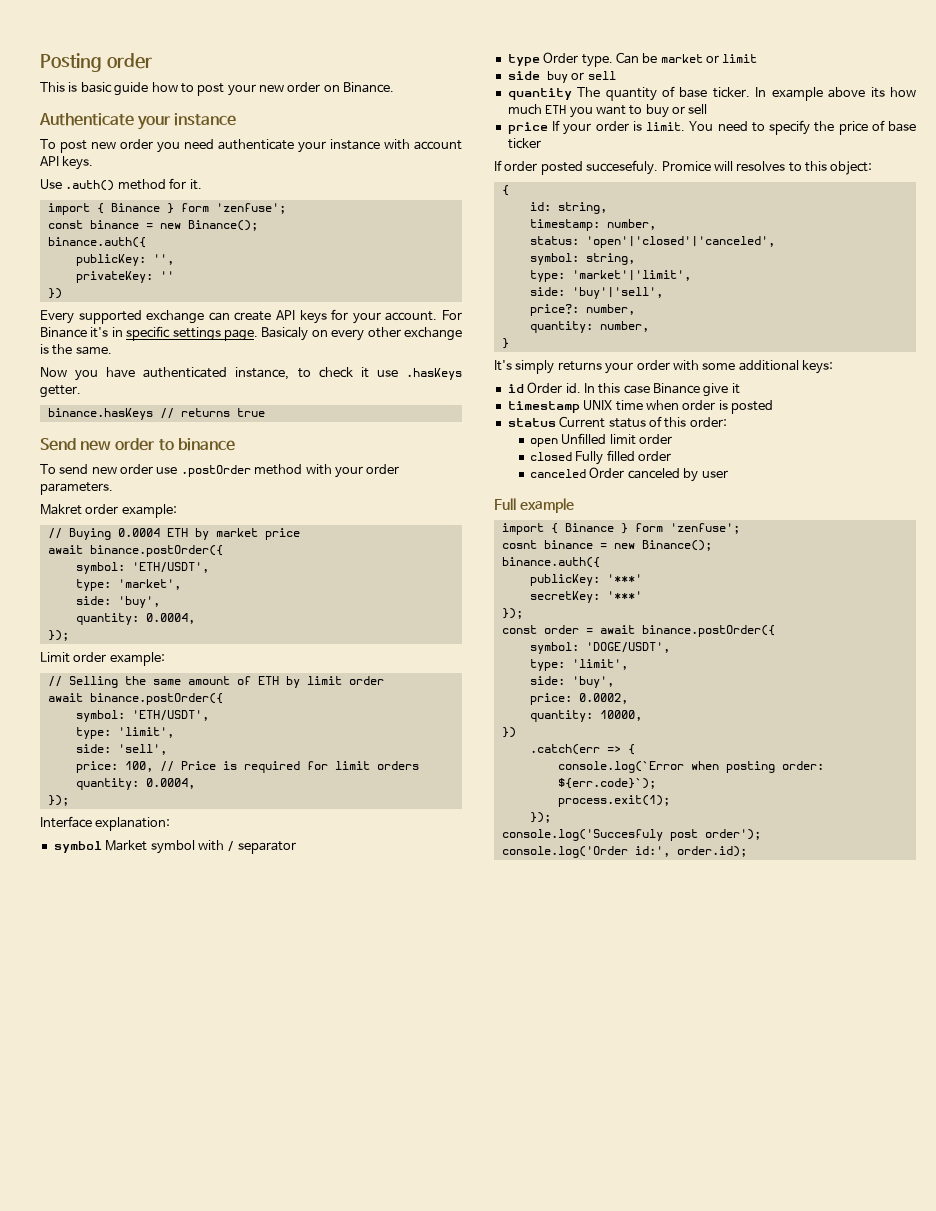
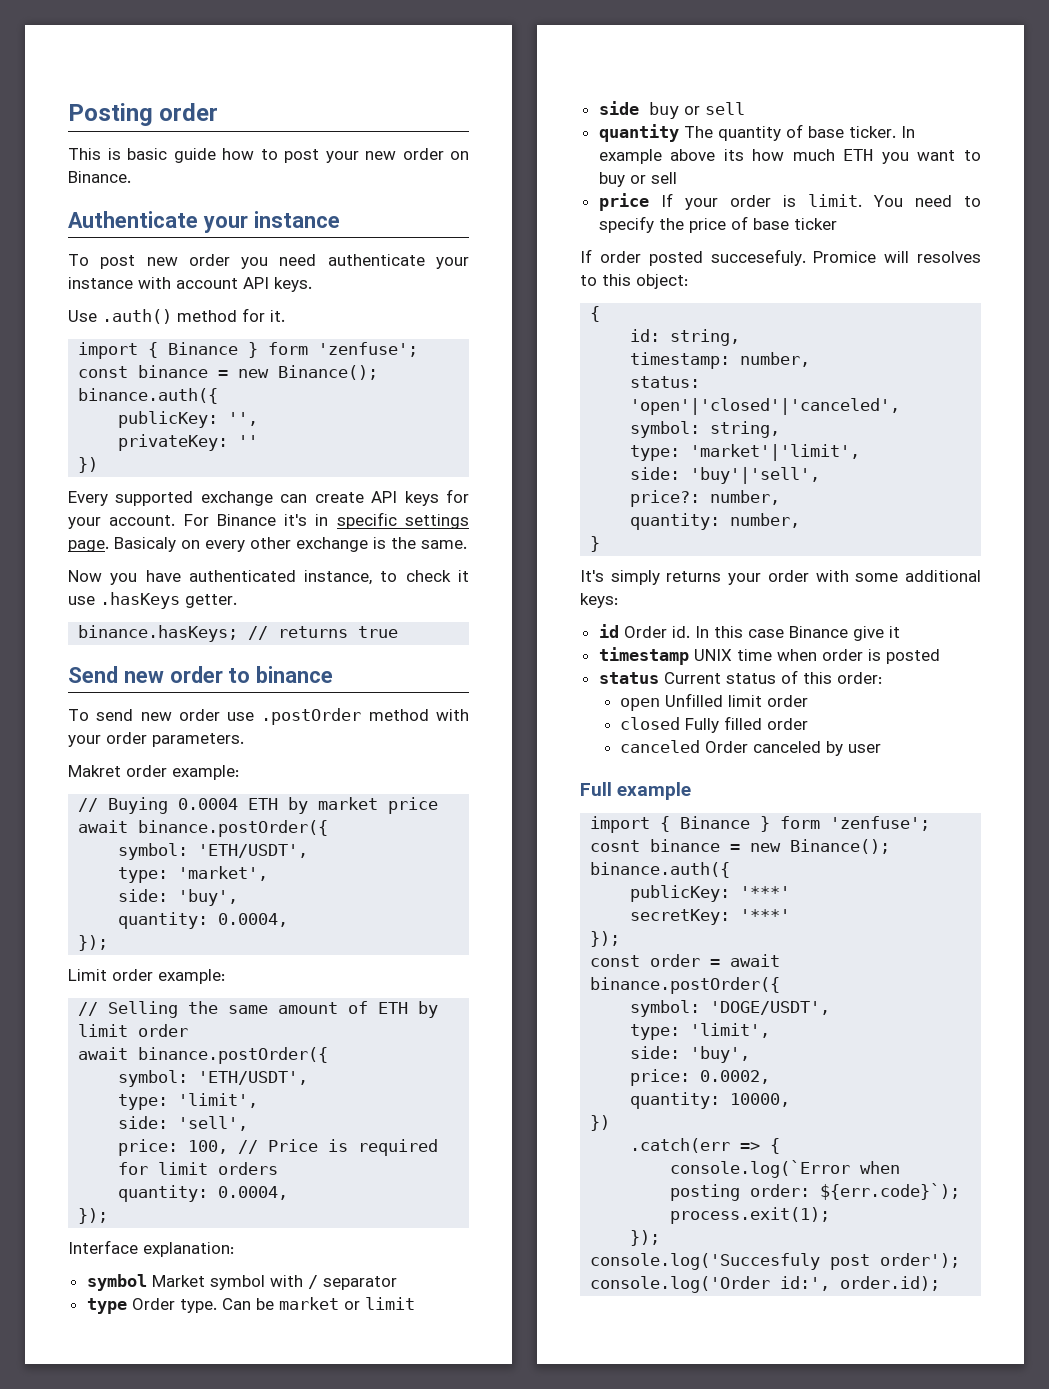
- binance.hasKeys // returns true
+ binance.hasKeys; // returns true

